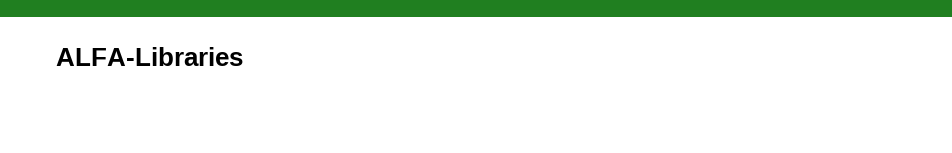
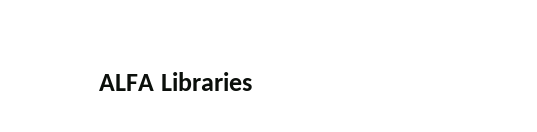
- ALFA-Libraries
+ ALFA Libraries

